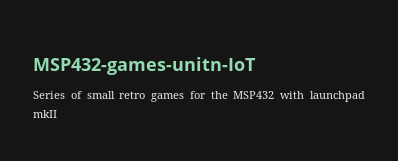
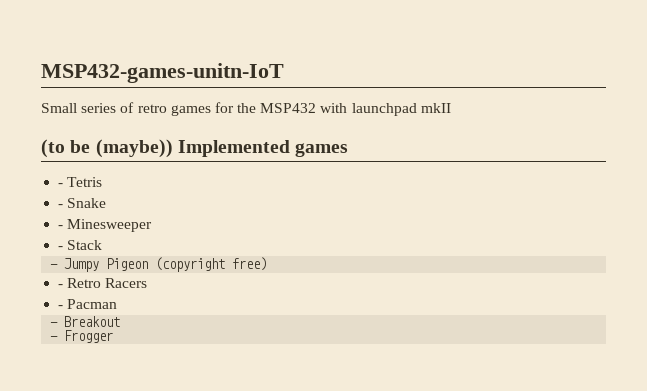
- Series of small retro games for the MSP432 with launchpad mkII
+ Small series of retro games for the MSP432 with launchpad mkII
+ (to be (maybe)) Implemented games
+ - Tetris
+ - Snake
+ - Minesweeper
+ - Stack
+ - Jumpy Pigeon (copyright free)
+ - Retro Racers
+ - Pacman
+ - Breakout
+ - Frogger

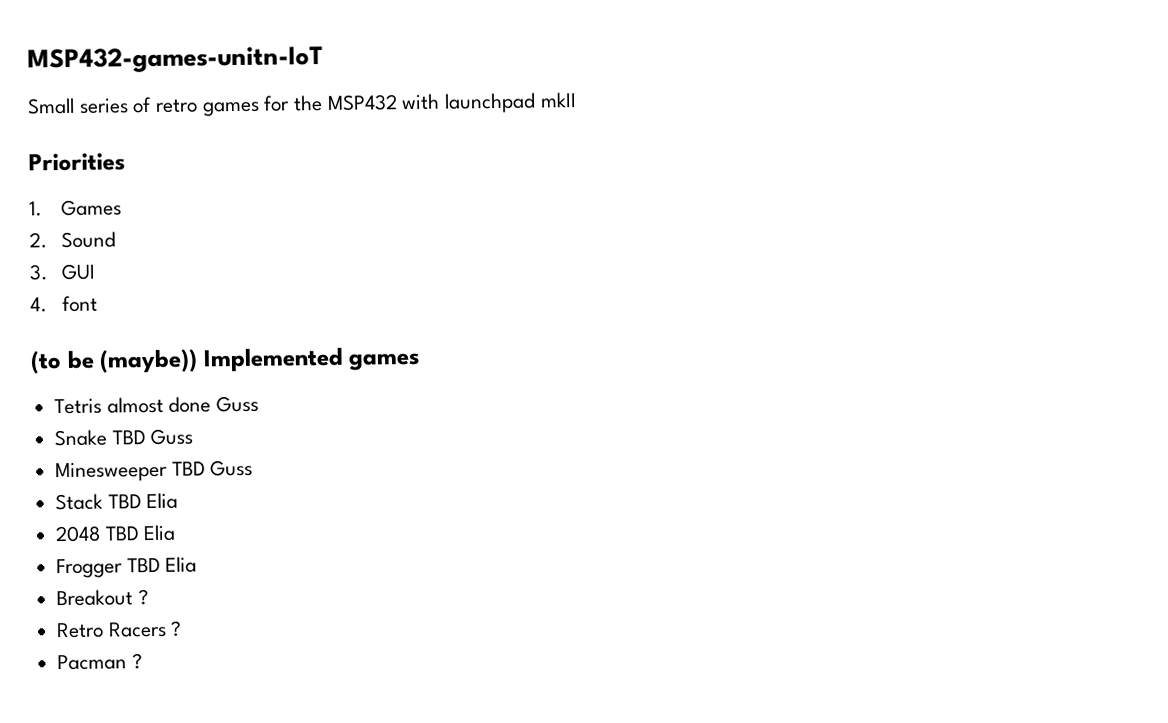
+ Priorities
+ 1. Games
+ 2. Sound
+ 3. GUI
+ 4. font
- - Tetris
- - Snake
- - Minesweeper
- - Stack
- - Jumpy Pigeon (copyright free)
- - Retro Racers
- - Pacman
- - Breakout
- - Frogger
+ Tetris almost done Guss
+ Snake TBD Guss
+ Minesweeper TBD Guss
+ Stack TBD Elia
+ 2048 TBD Elia
+ Frogger TBD Elia
+ Breakout ?
+ Retro Racers ?
+ Pacman ?

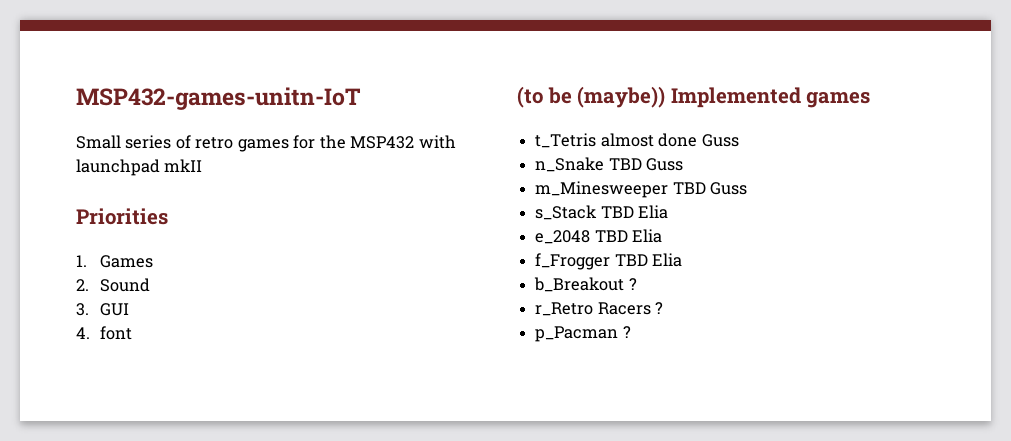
- Tetris almost done Guss
+ t_Tetris almost done Guss
- Snake TBD Guss
- Minesweeper TBD Guss
- Stack TBD Elia
- 2048 TBD Elia
- Frogger TBD Elia
- Breakout ?
- Retro Racers ?
+ n_Snake TBD Guss
+ m_Minesweeper TBD Guss
+ s_Stack TBD Elia
+ e_2048 TBD Elia
+ f_Frogger TBD Elia
+ b_Breakout ?
+ r_Retro Racers ?
- Pacman ?
+ p_Pacman ?

